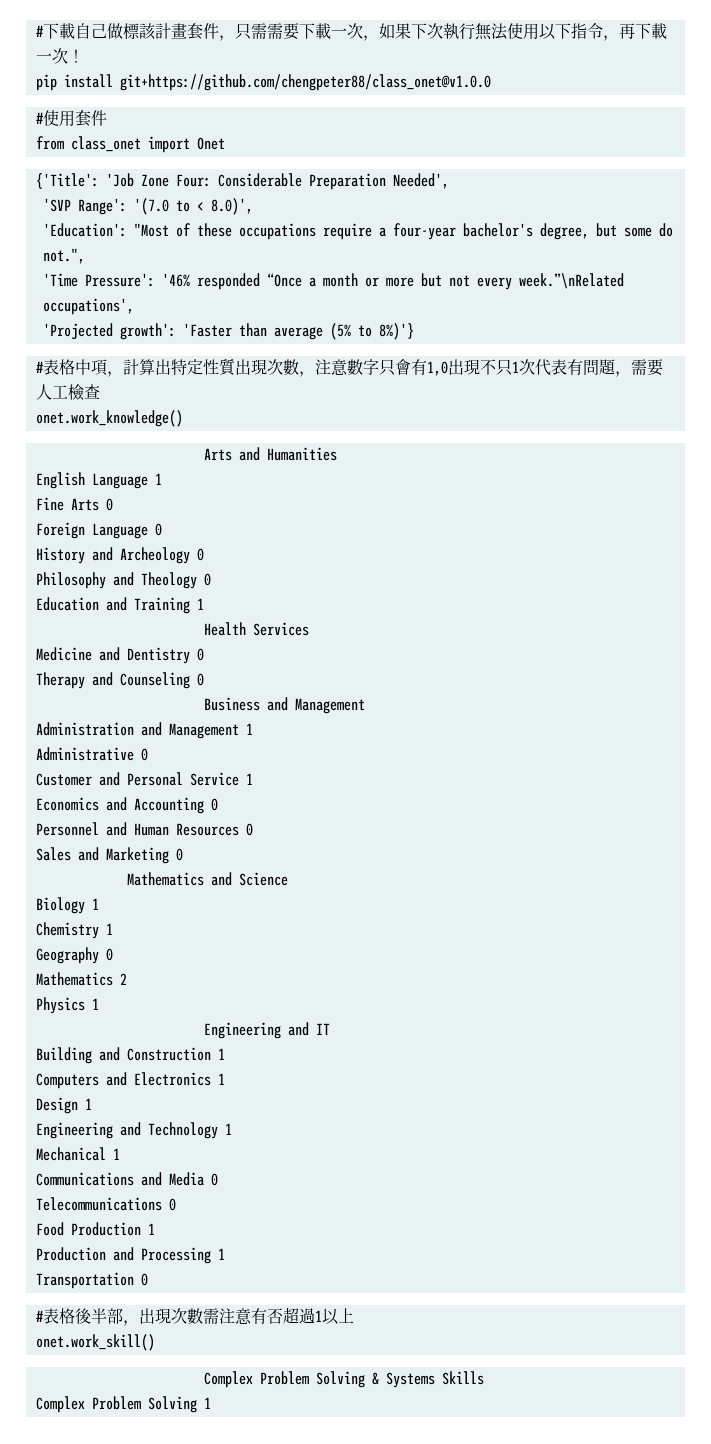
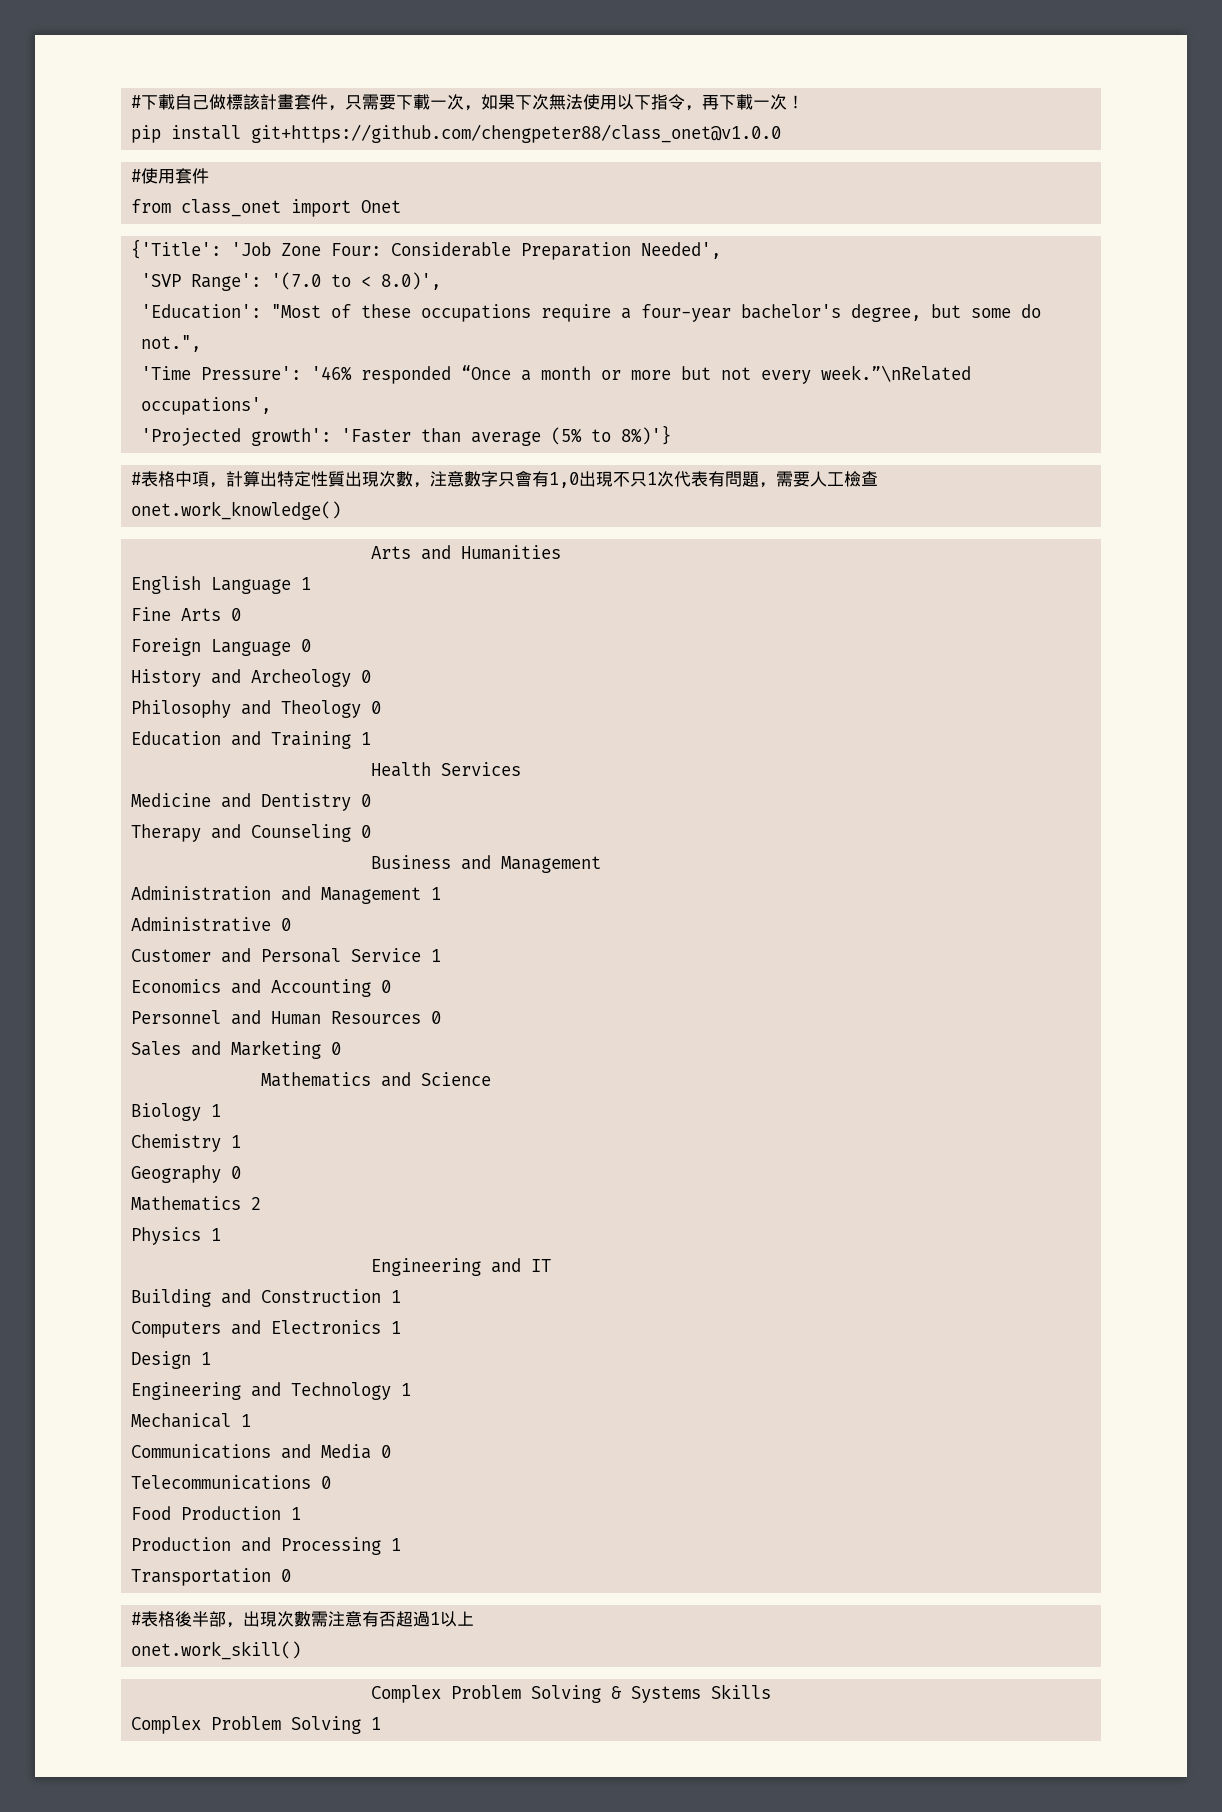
- #下載自己做標該計畫套件，只需需要下載一次，如果下次執行無法使用以下指令，再下載一次！
+ #下載自己做標該計畫套件，只需要下載一次，如果下次無法使用以下指令，再下載一次！

